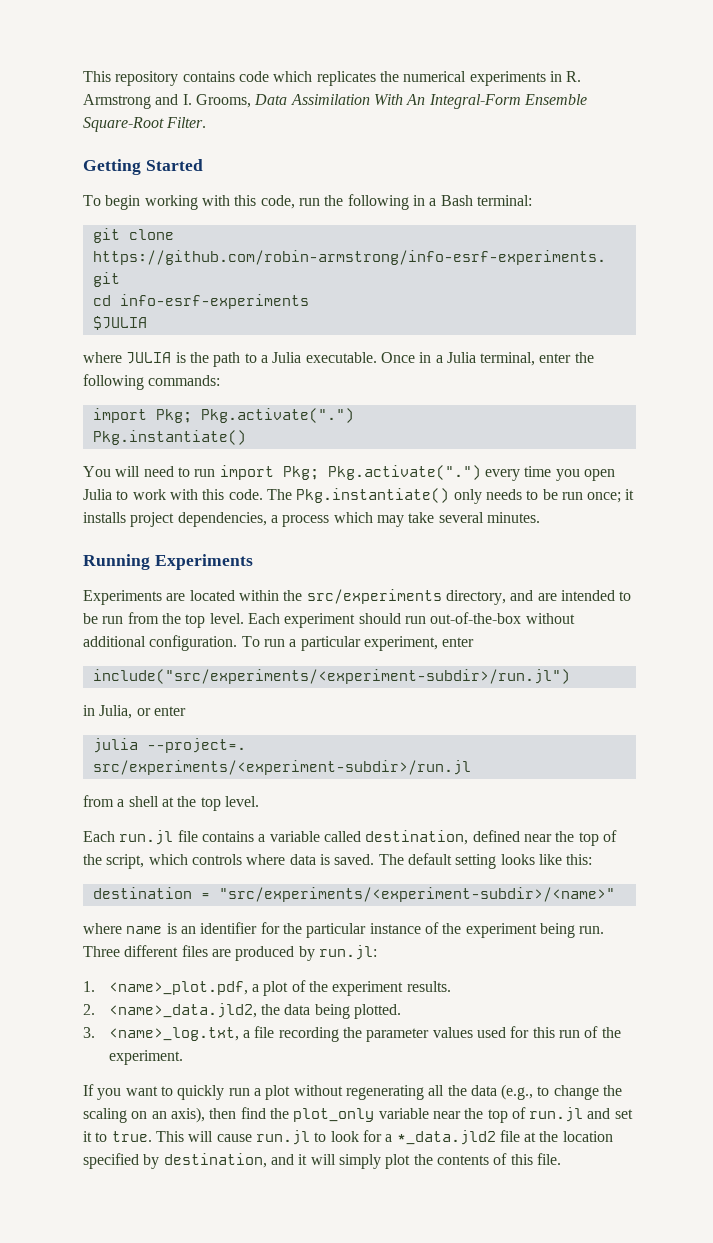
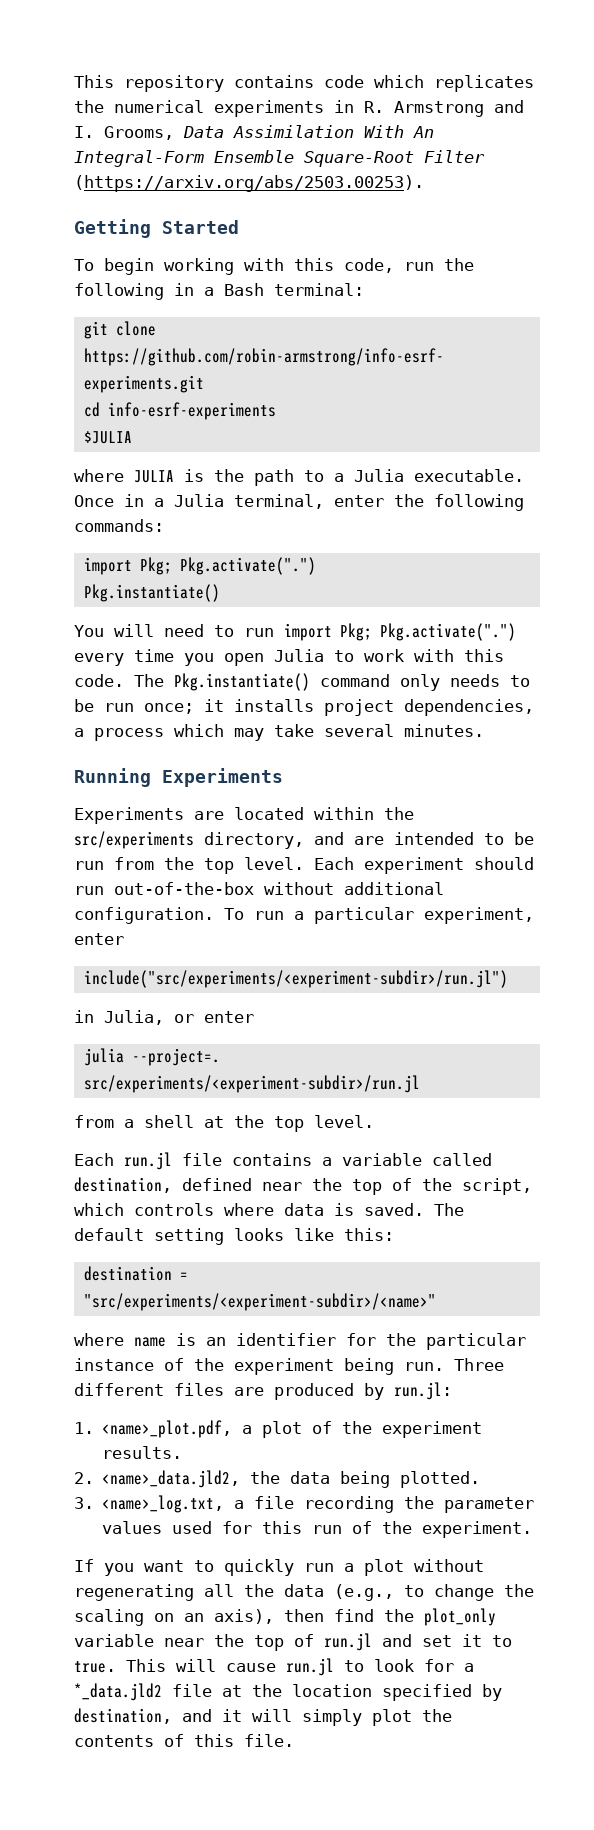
- This repository contains code which replicates the numerical experiments in R. Armstrong and I. Grooms, Data Assimilation With An Integral-Form Ensemble Square-Root Filter.
+ This repository contains code which replicates the numerical experiments in R. Armstrong and I. Grooms, Data Assimilation With An Integral-Form Ensemble Square-Root Filter (https://arxiv.org/abs/2503.00253).
- The Pkg.instantiate() only needs to be run once; it installs project dependencies, a process which may take several minutes.
+ The Pkg.instantiate() command only needs to be run once; it installs project dependencies, a process which may take several minutes.

